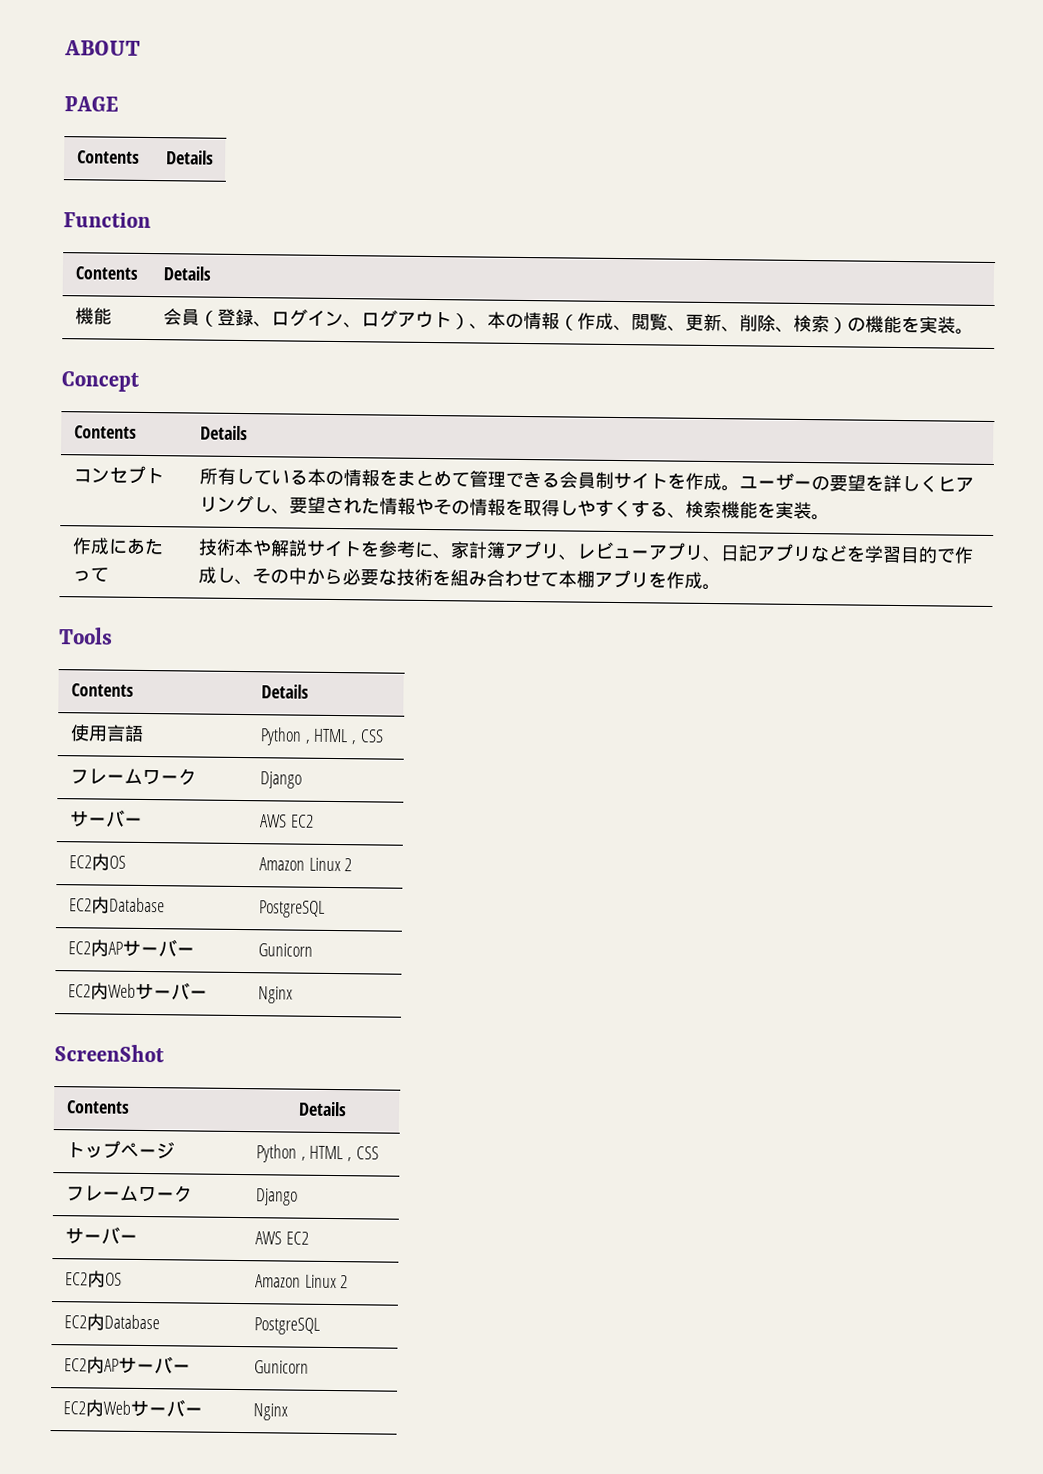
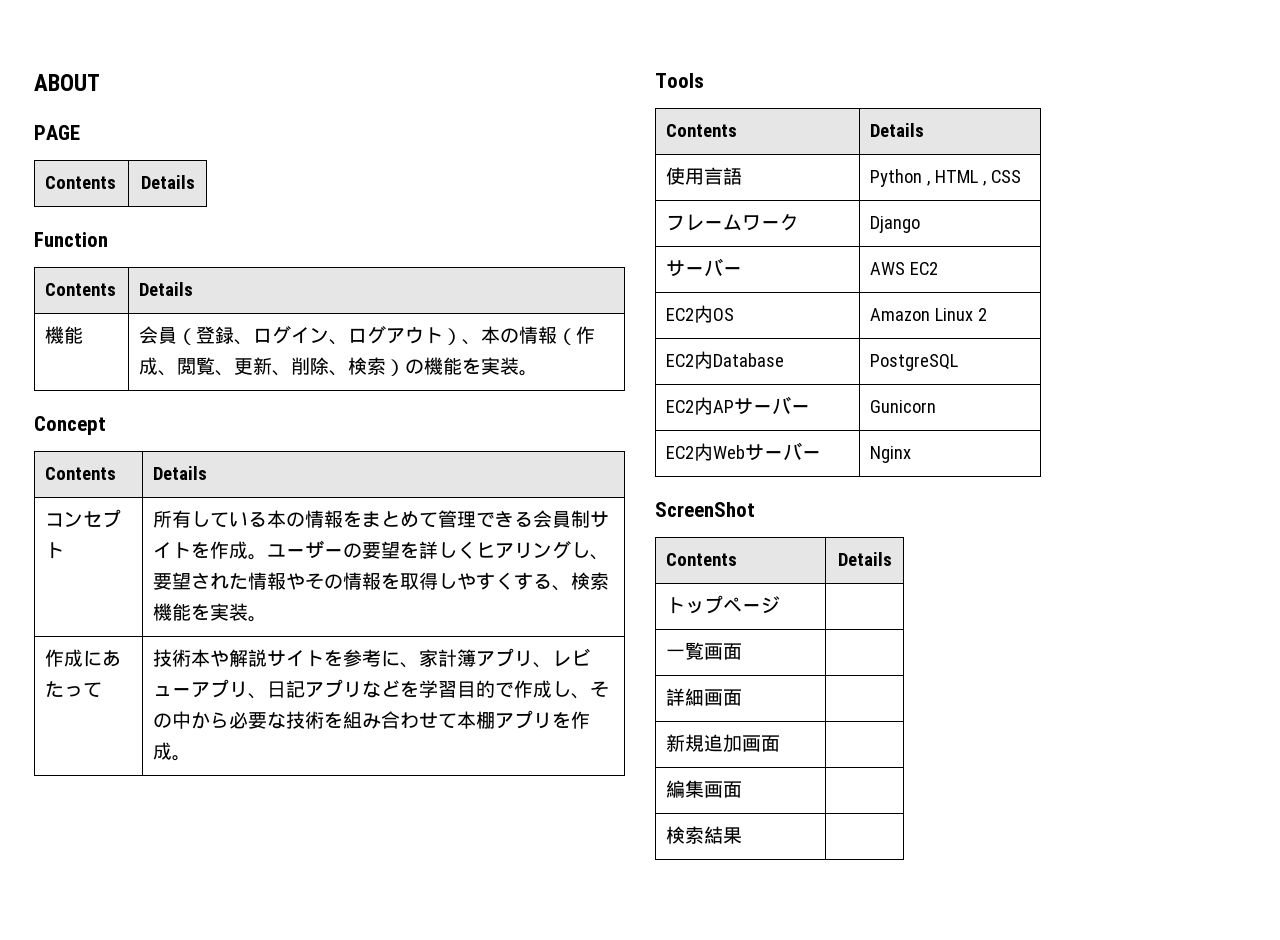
- トップページ | Python , HTML , CSS
- フレームワーク | Django
- サーバー | AWS EC2
- EC2内OS | Amazon Linux 2
- EC2内Database | PostgreSQL
- EC2内APサーバー | Gunicorn
- EC2内Webサーバー | Nginx
+ トップページ |
+ 一覧画面 |
+ 詳細画面 |
+ 新規追加画面 |
+ 編集画面 |
+ 検索結果 |

